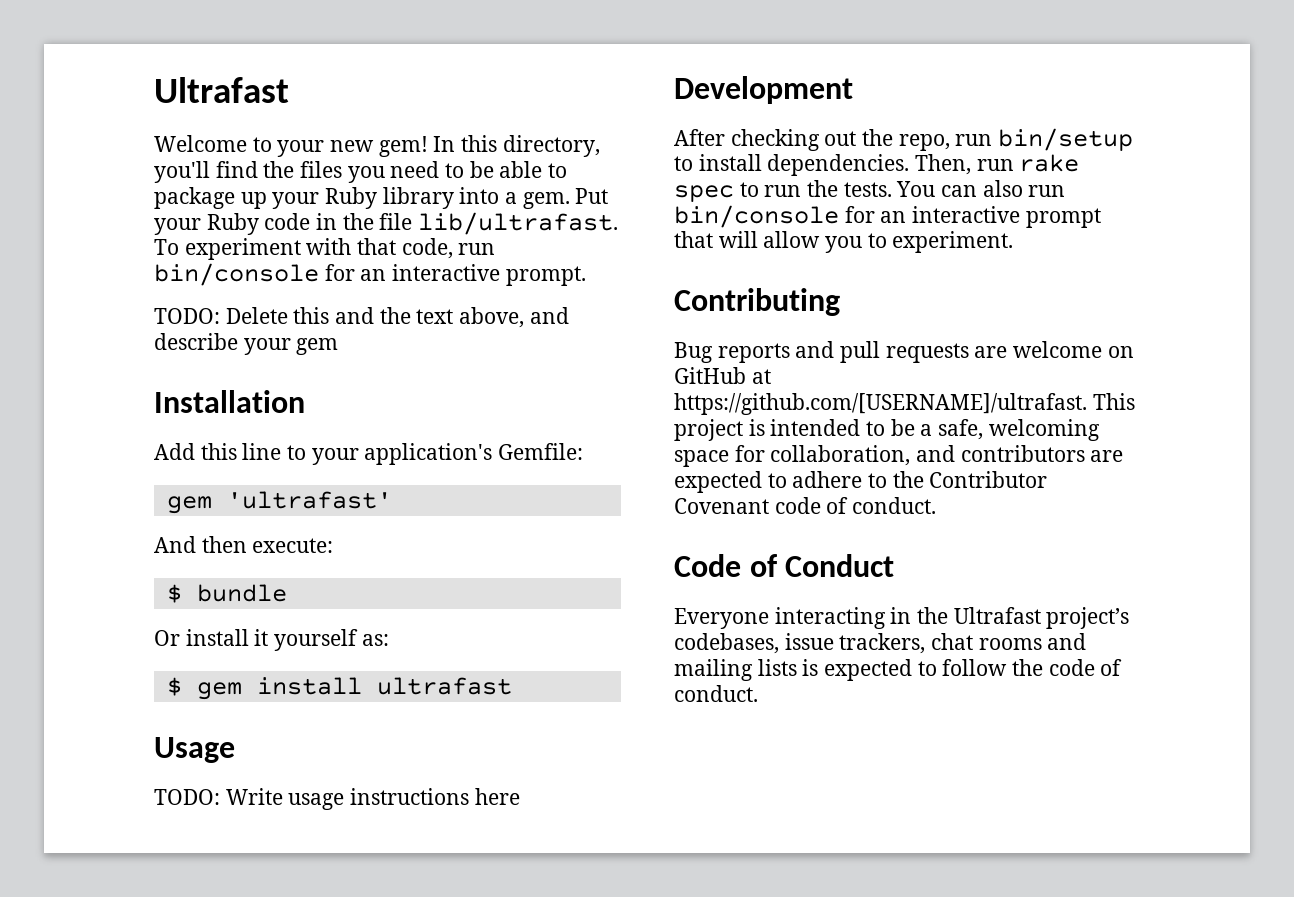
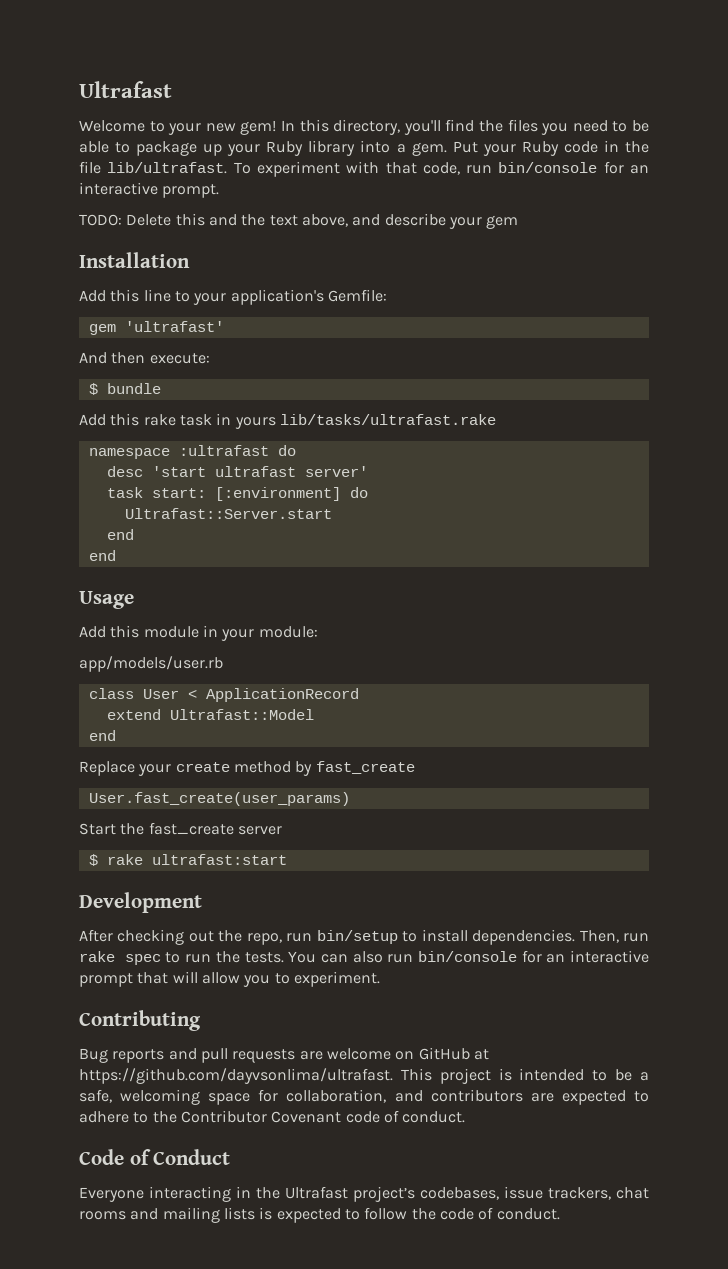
- Or install it yourself as:
- $ gem install ultrafast
+ Add this rake task in yours lib/tasks/ultrafast.rake
+ namespace :ultrafast do
+ desc 'start ultrafast server'
+ task start: [:environment] do
+ Ultrafast::Server.start
+ end
+ end
  Usage
- TODO: Write usage instructions here
+ Add this module in your module:
+ app/models/user.rb
+ class User < ApplicationRecord
+ extend Ultrafast::Model
+ end
+ Replace your create method by fast_create
+ User.fast_create(user_params)
+ Start the fast_create server
+ $ rake ultrafast:start
- Bug reports and pull requests are welcome on GitHub at https://github.com/[USERNAME]/ultrafast. This project is intended to be a safe, welcoming space for collaboration, and contributors are expected to adhere to the Contributor Covenant code of conduct.
+ Bug reports and pull requests are welcome on GitHub at https://github.com/dayvsonlima/ultrafast. This project is intended to be a safe, welcoming space for collaboration, and contributors are expected to adhere to the Contributor Covenant code of conduct.

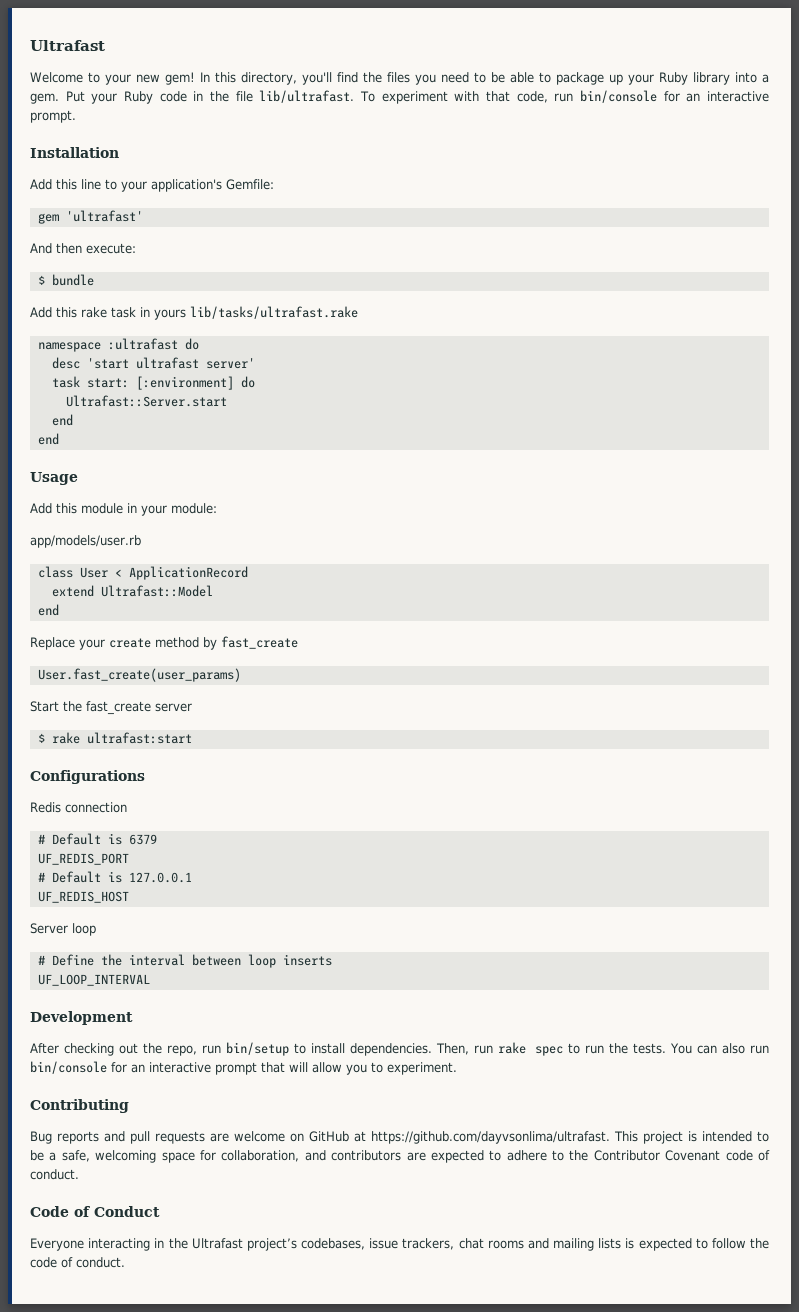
- TODO: Delete this and the text above, and describe your gem
+ Configurations
+ Redis connection
+ # Default is 6379
+ UF_REDIS_PORT
+ # Default is 127.0.0.1
+ UF_REDIS_HOST
+ Server loop
+ # Define the interval between loop inserts
+ UF_LOOP_INTERVAL

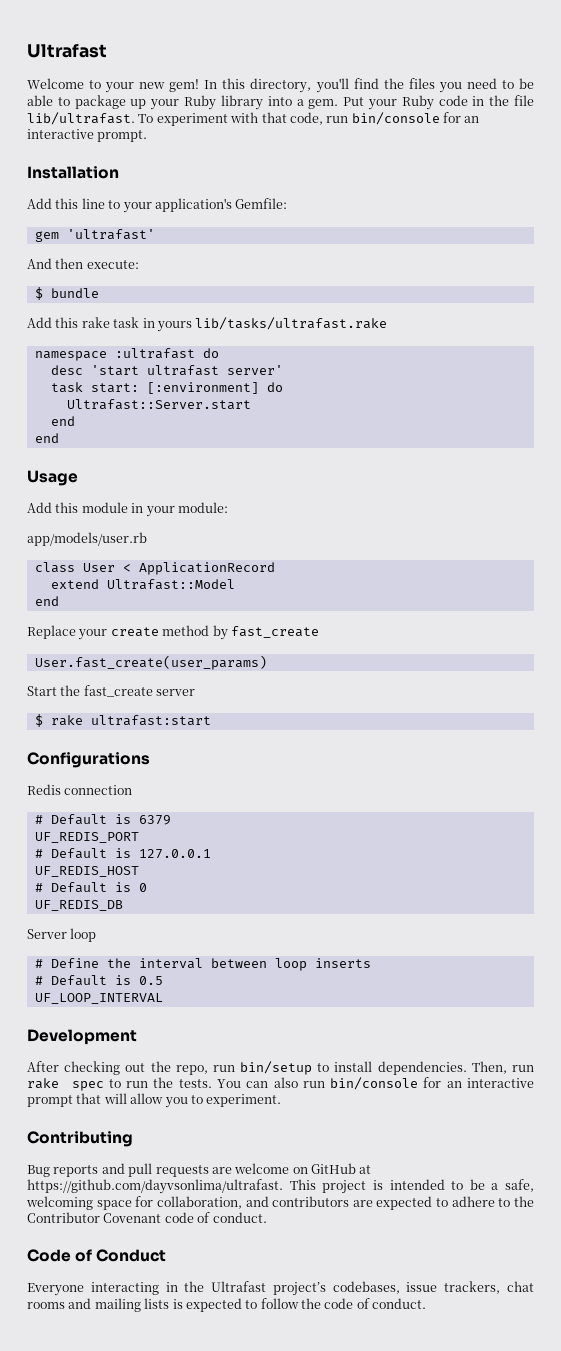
+ # Default is 0
+ UF_REDIS_DB
+ # Default is 0.5

